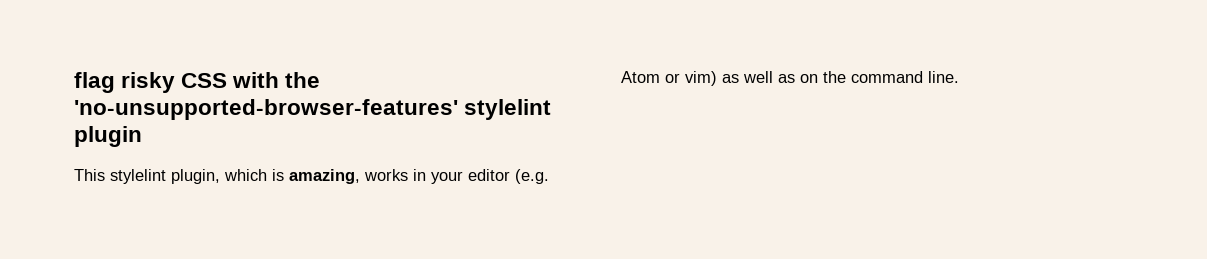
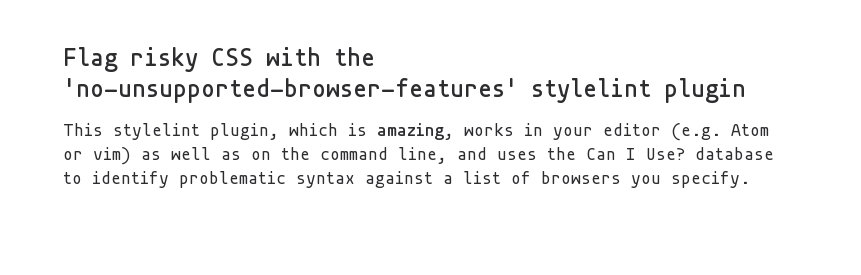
- flag risky CSS with the 'no-unsupported-browser-features' stylelint plugin
+ Flag risky CSS with the 'no-unsupported-browser-features' stylelint plugin
- This stylelint plugin, which is amazing, works in your editor (e.g. Atom or vim) as well as on the command line.
+ This stylelint plugin, which is amazing, works in your editor (e.g. Atom or vim) as well as on the command line, and uses the Can I Use? database to identify problematic syntax against a list of browsers you specify.

